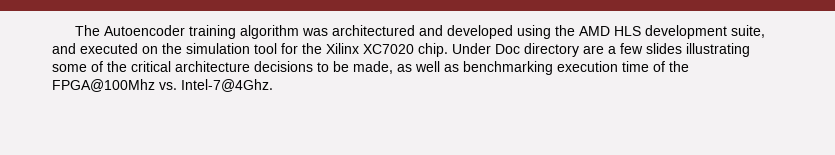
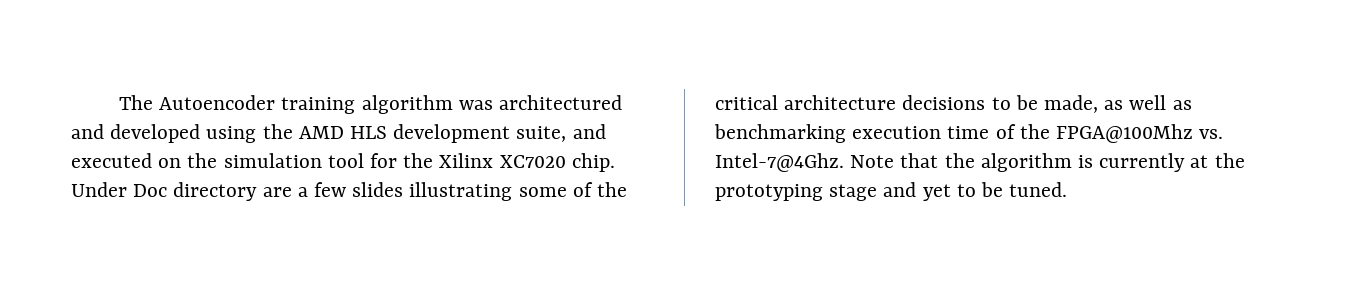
+ Note that the algorithm is currently at the prototyping stage and yet to be tuned.

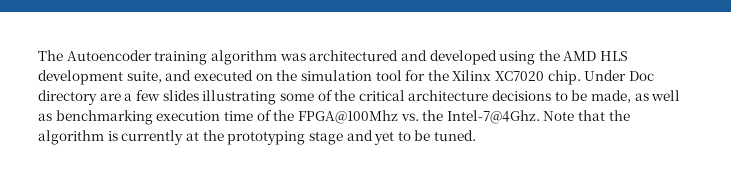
- Under Doc directory are a few slides illustrating some of the critical architecture decisions to be made, as well as benchmarking execution time of the FPGA@100Mhz vs. Intel-7@4Ghz.
+ Under Doc directory are a few slides illustrating some of the critical architecture decisions to be made, as well as benchmarking execution time of the FPGA@100Mhz vs. the Intel-7@4Ghz.

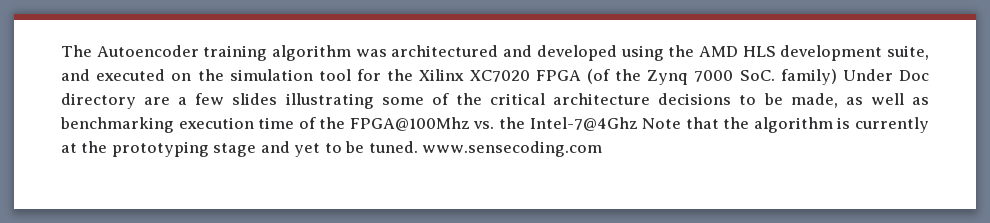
- The Autoencoder training algorithm was architectured and developed using the AMD HLS development suite, and executed on the simulation tool for the Xilinx XC7020 chip. Under Doc directory are a few slides illustrating some of the critical architecture decisions to be made, as well as benchmarking execution time of the FPGA@100Mhz vs. the Intel-7@4Ghz. Note that the algorithm is currently at the prototyping stage and yet to be tuned.
+ The Autoencoder training algorithm was architectured and developed using the AMD HLS development suite, and executed on the simulation tool for the Xilinx XC7020 FPGA (of the Zynq 7000 SoC. family) Under Doc directory are a few slides illustrating some of the critical architecture decisions to be made, as well as benchmarking execution time of the FPGA@100Mhz vs. the Intel-7@4Ghz Note that the algorithm is currently at the prototyping stage and yet to be tuned. www.sensecoding.com

